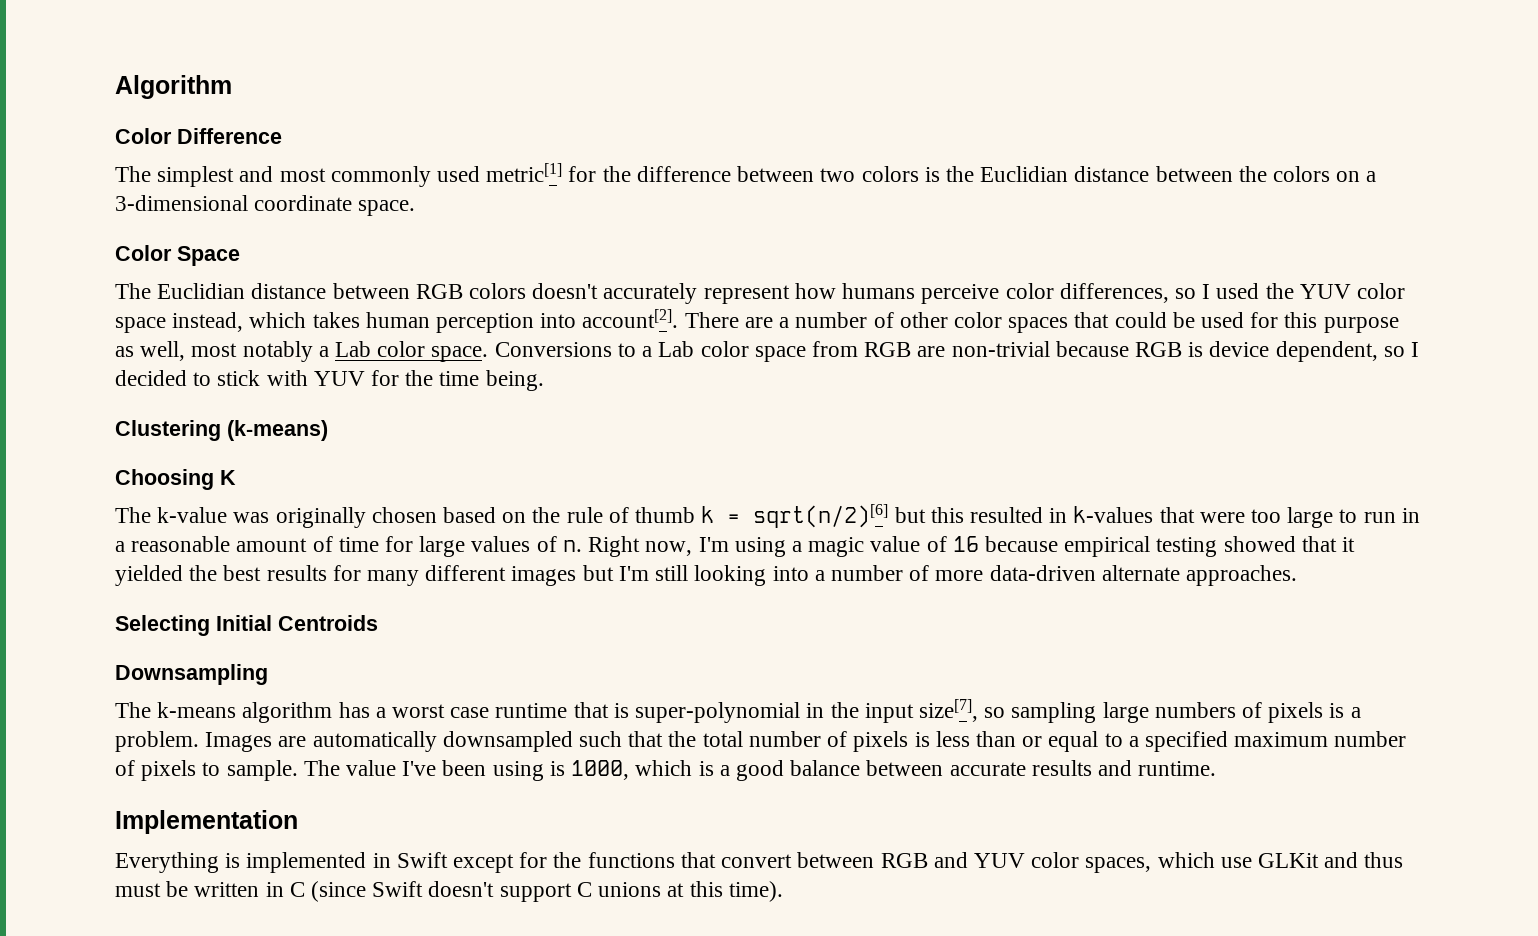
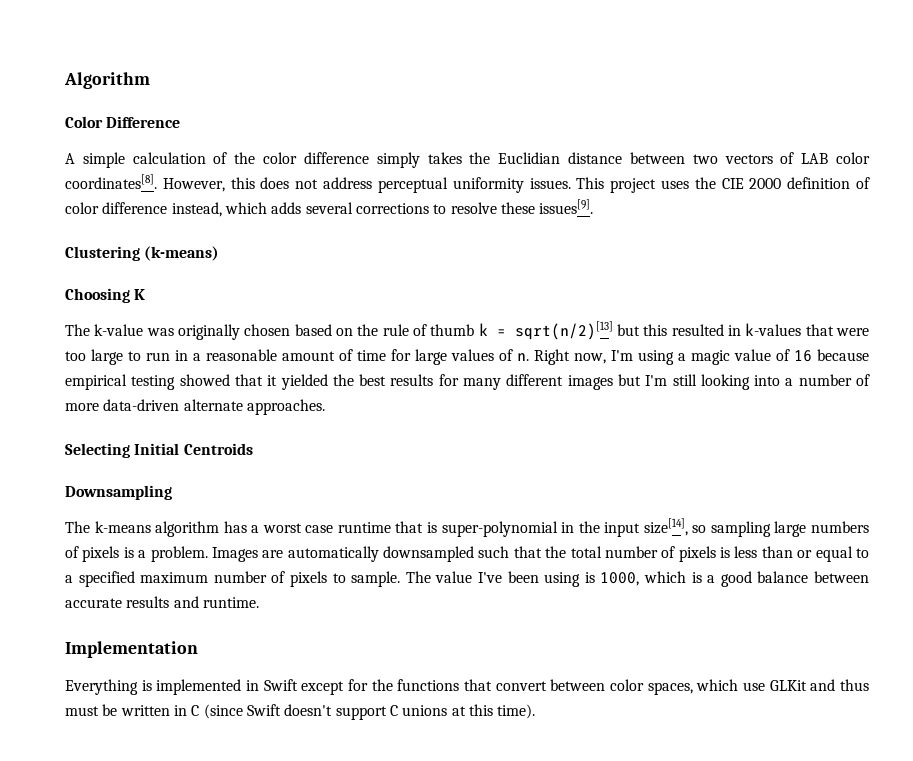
- The simplest and most commonly used metric[1] for the difference between two colors is the Euclidian distance between the colors on a 3-dimensional coordinate space.
- Color Space
- The Euclidian distance between RGB colors doesn't accurately represent how humans perceive color differences, so I used the YUV color space instead, which takes human perception into account[2]. There are a number of other color spaces that could be used for this purpose as well, most notably a Lab color space. Conversions to a Lab color space from RGB are non-trivial because RGB is device dependent, so I decided to stick with YUV for the time being.
+ A simple calculation of the color difference simply takes the Euclidian distance between two vectors of LAB color coordinates[8]. However, this does not address perceptual uniformity issues. This project uses the CIE 2000 definition of color difference instead, which adds several corrections to resolve these issues[9].
- The k-value was originally chosen based on the rule of thumb k = sqrt(n/2)[6] but this resulted in k-values that were too large to run in a reasonable amount of time for large values of n.
+ The k-value was originally chosen based on the rule of thumb k = sqrt(n/2)[13] but this resulted in k-values that were too large to run in a reasonable amount of time for large values of n.
- The k-means algorithm has a worst case runtime that is super-polynomial in the input size[7], so sampling large numbers of pixels is a problem.
+ The k-means algorithm has a worst case runtime that is super-polynomial in the input size[14], so sampling large numbers of pixels is a problem.
- Everything is implemented in Swift except for the functions that convert between RGB and YUV color spaces, which use GLKit and thus must be written in C (since Swift doesn't support C unions at this time).
+ Everything is implemented in Swift except for the functions that convert between color spaces, which use GLKit and thus must be written in C (since Swift doesn't support C unions at this time).

